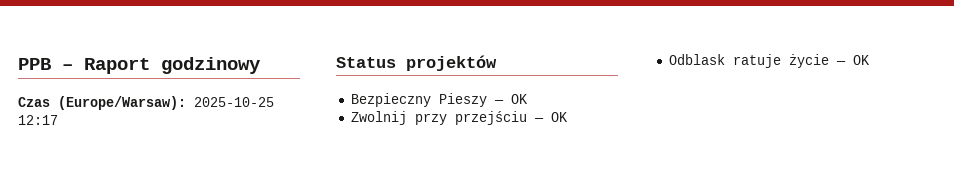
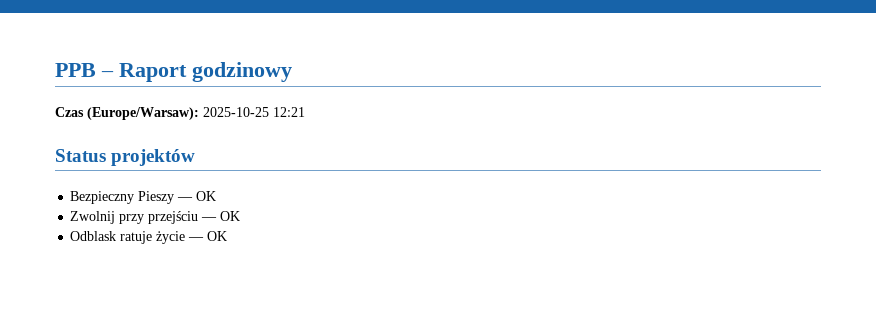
- Czas (Europe/Warsaw): 2025-10-25 12:17
+ Czas (Europe/Warsaw): 2025-10-25 12:21

